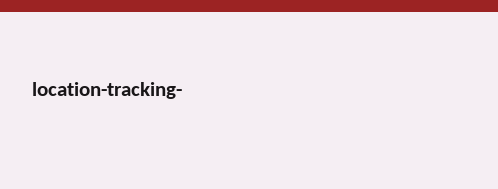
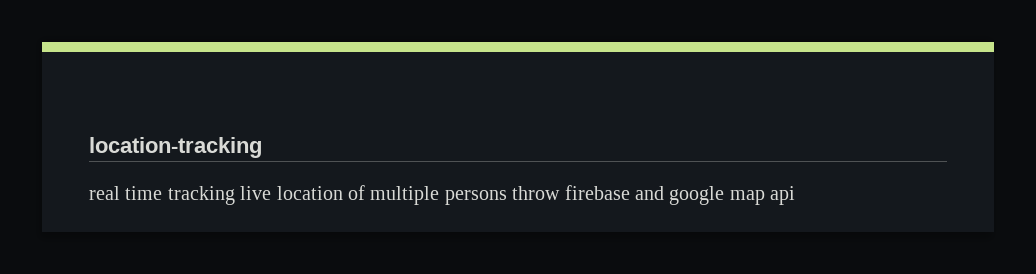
- location-tracking-
+ location-tracking
+ real time tracking live location of multiple persons throw firebase and google map api

